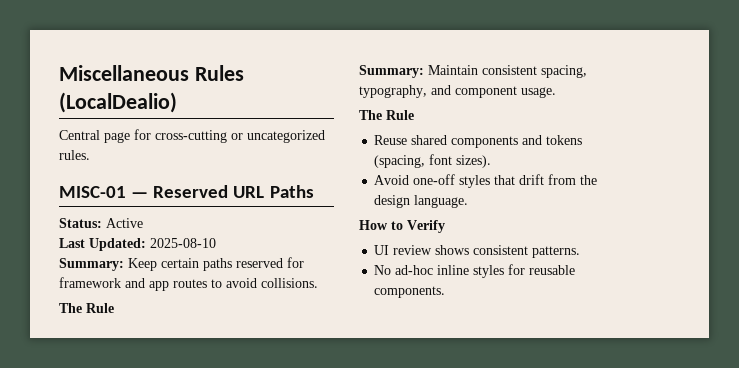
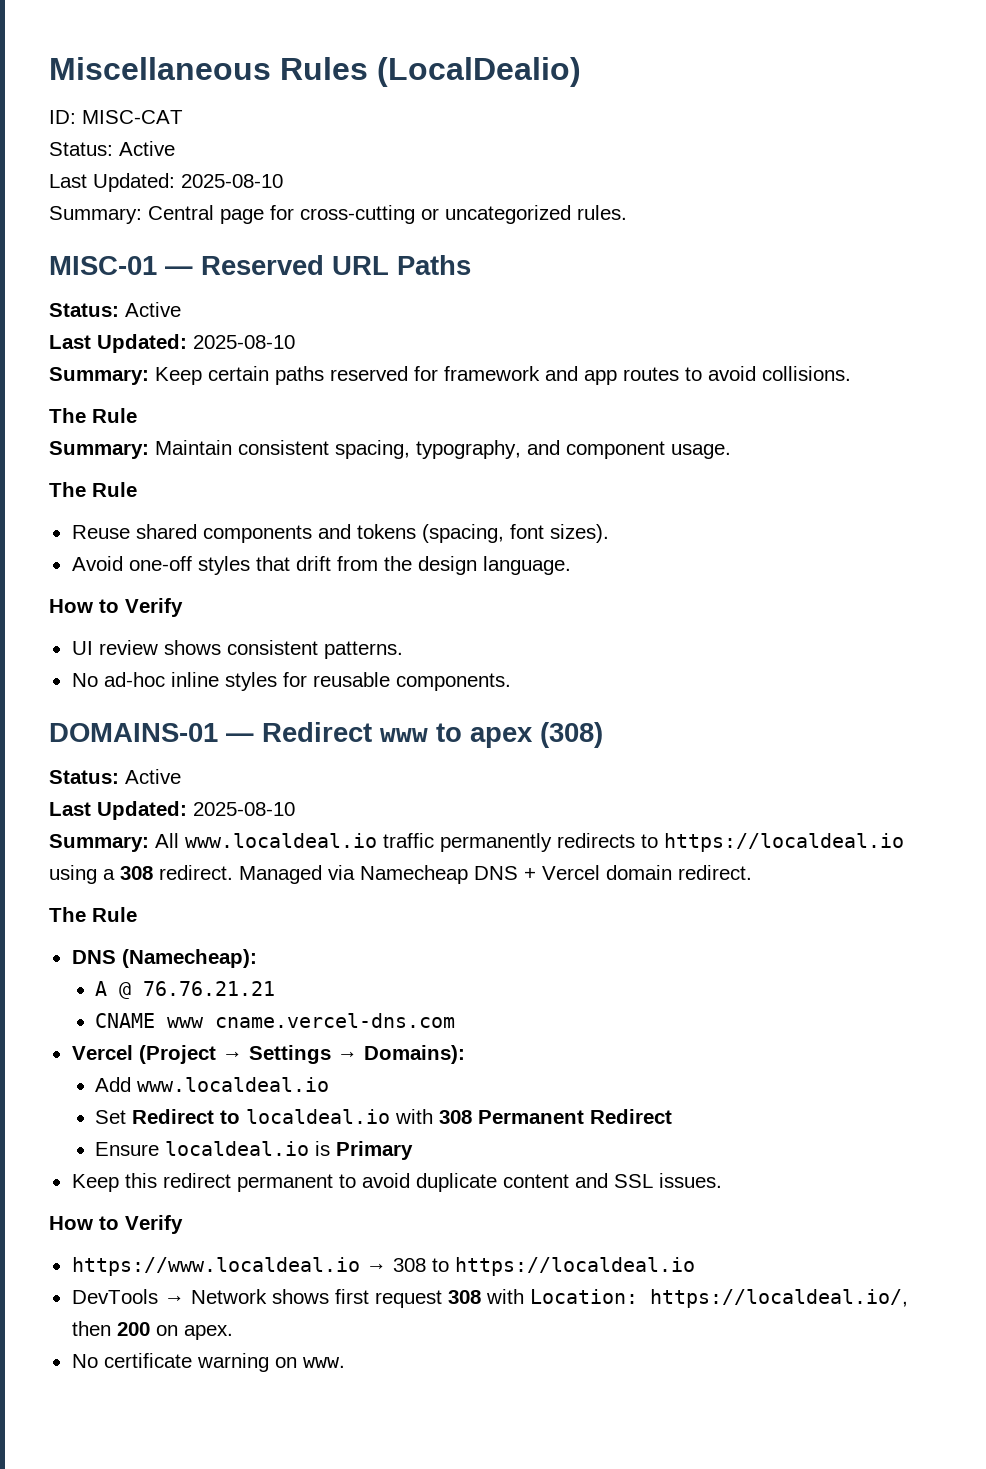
- Central page for cross-cutting or uncategorized rules.
+ ID: MISC-CAT
+ Status: Active
+ Last Updated: 2025-08-10
+ Summary: Central page for cross-cutting or uncategorized rules.
+ DOMAINS-01 — Redirect www to apex (308)
+ Status: Active
+ Last Updated: 2025-08-10
+ Summary: All www.localdeal.io traffic permanently redirects to https://localdeal.io using a 308 redirect. Managed via Namecheap DNS + Vercel domain redirect.
+ The Rule
+ DNS (Namecheap):
+ A @ 76.76.21.21
+ CNAME www cname.vercel-dns.com
+ Vercel (Project → Settings → Domains):
+ Add www.localdeal.io
+ Set Redirect to localdeal.io with 308 Permanent Redirect
+ Ensure localdeal.io is Primary
+ Keep this redirect permanent to avoid duplicate content and SSL issues.
+ How to Verify
+ https://www.localdeal.io → 308 to https://localdeal.io
+ DevTools → Network shows first request 308 with Location: https://localdeal.io/, then 200 on apex.
+ No certificate warning on www.

